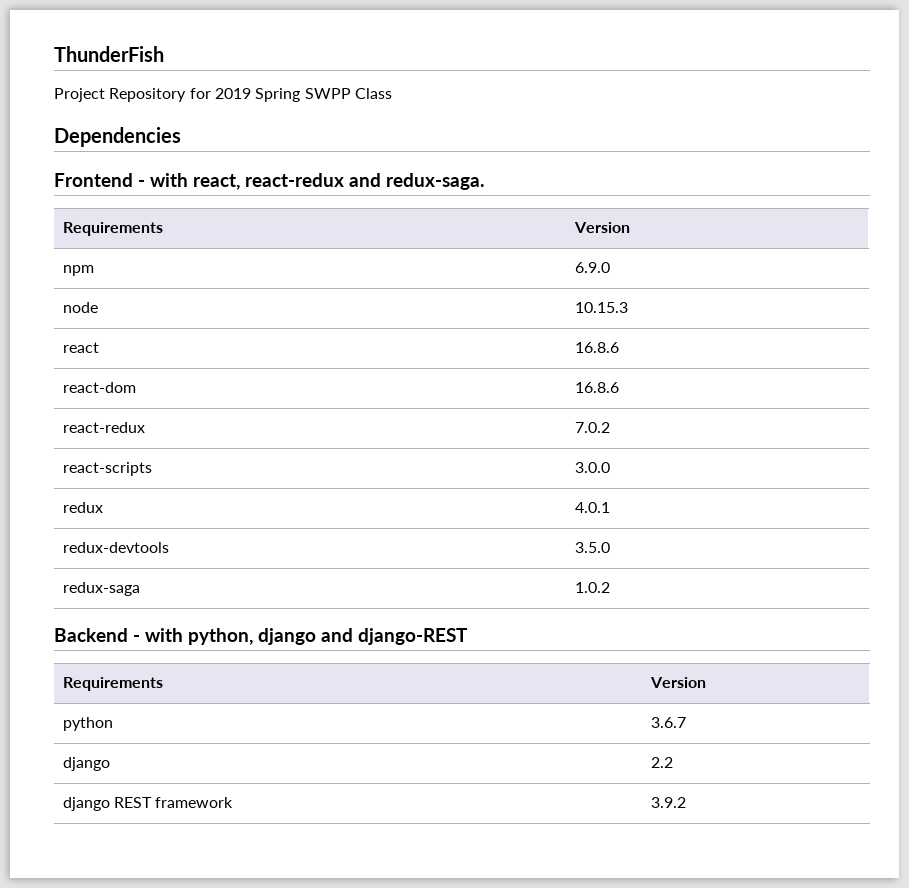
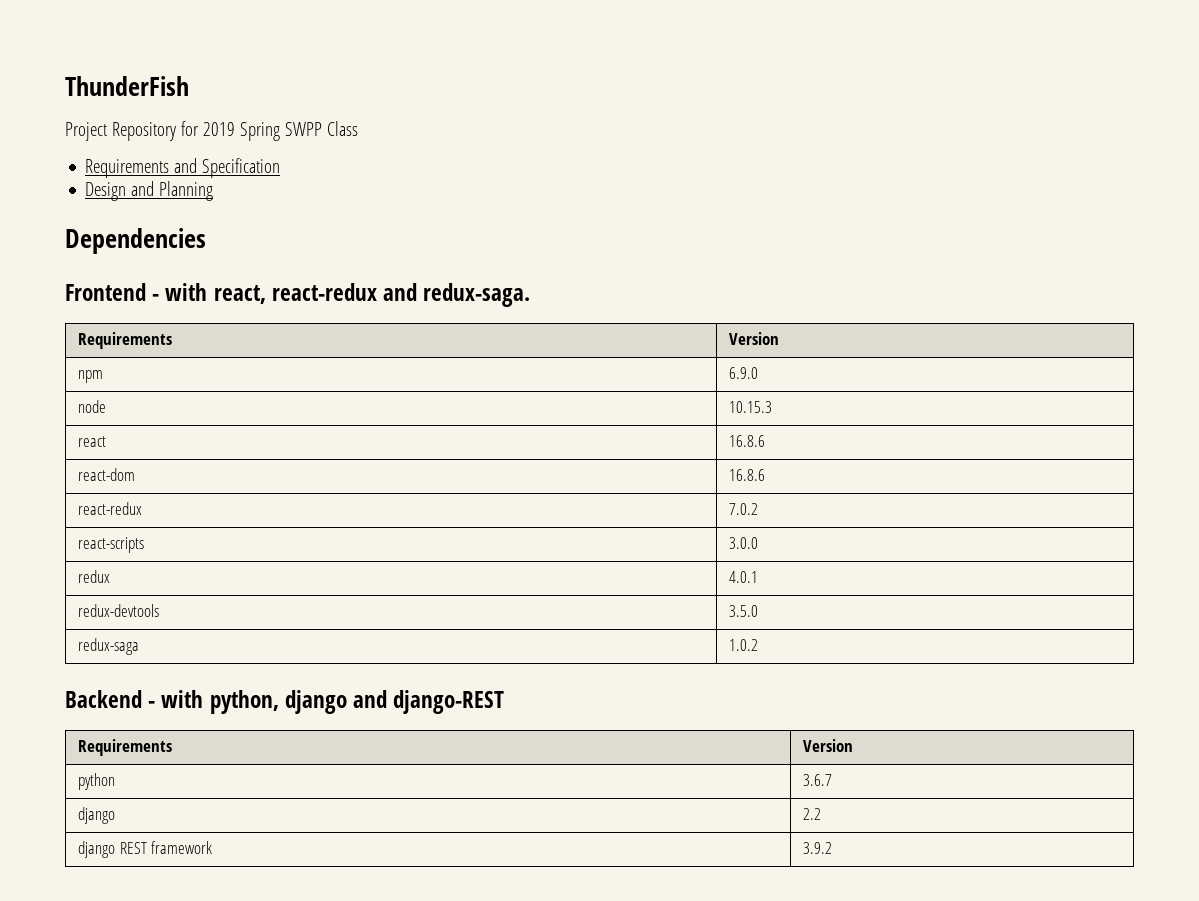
+ Requirements and Specification
+ Design and Planning

